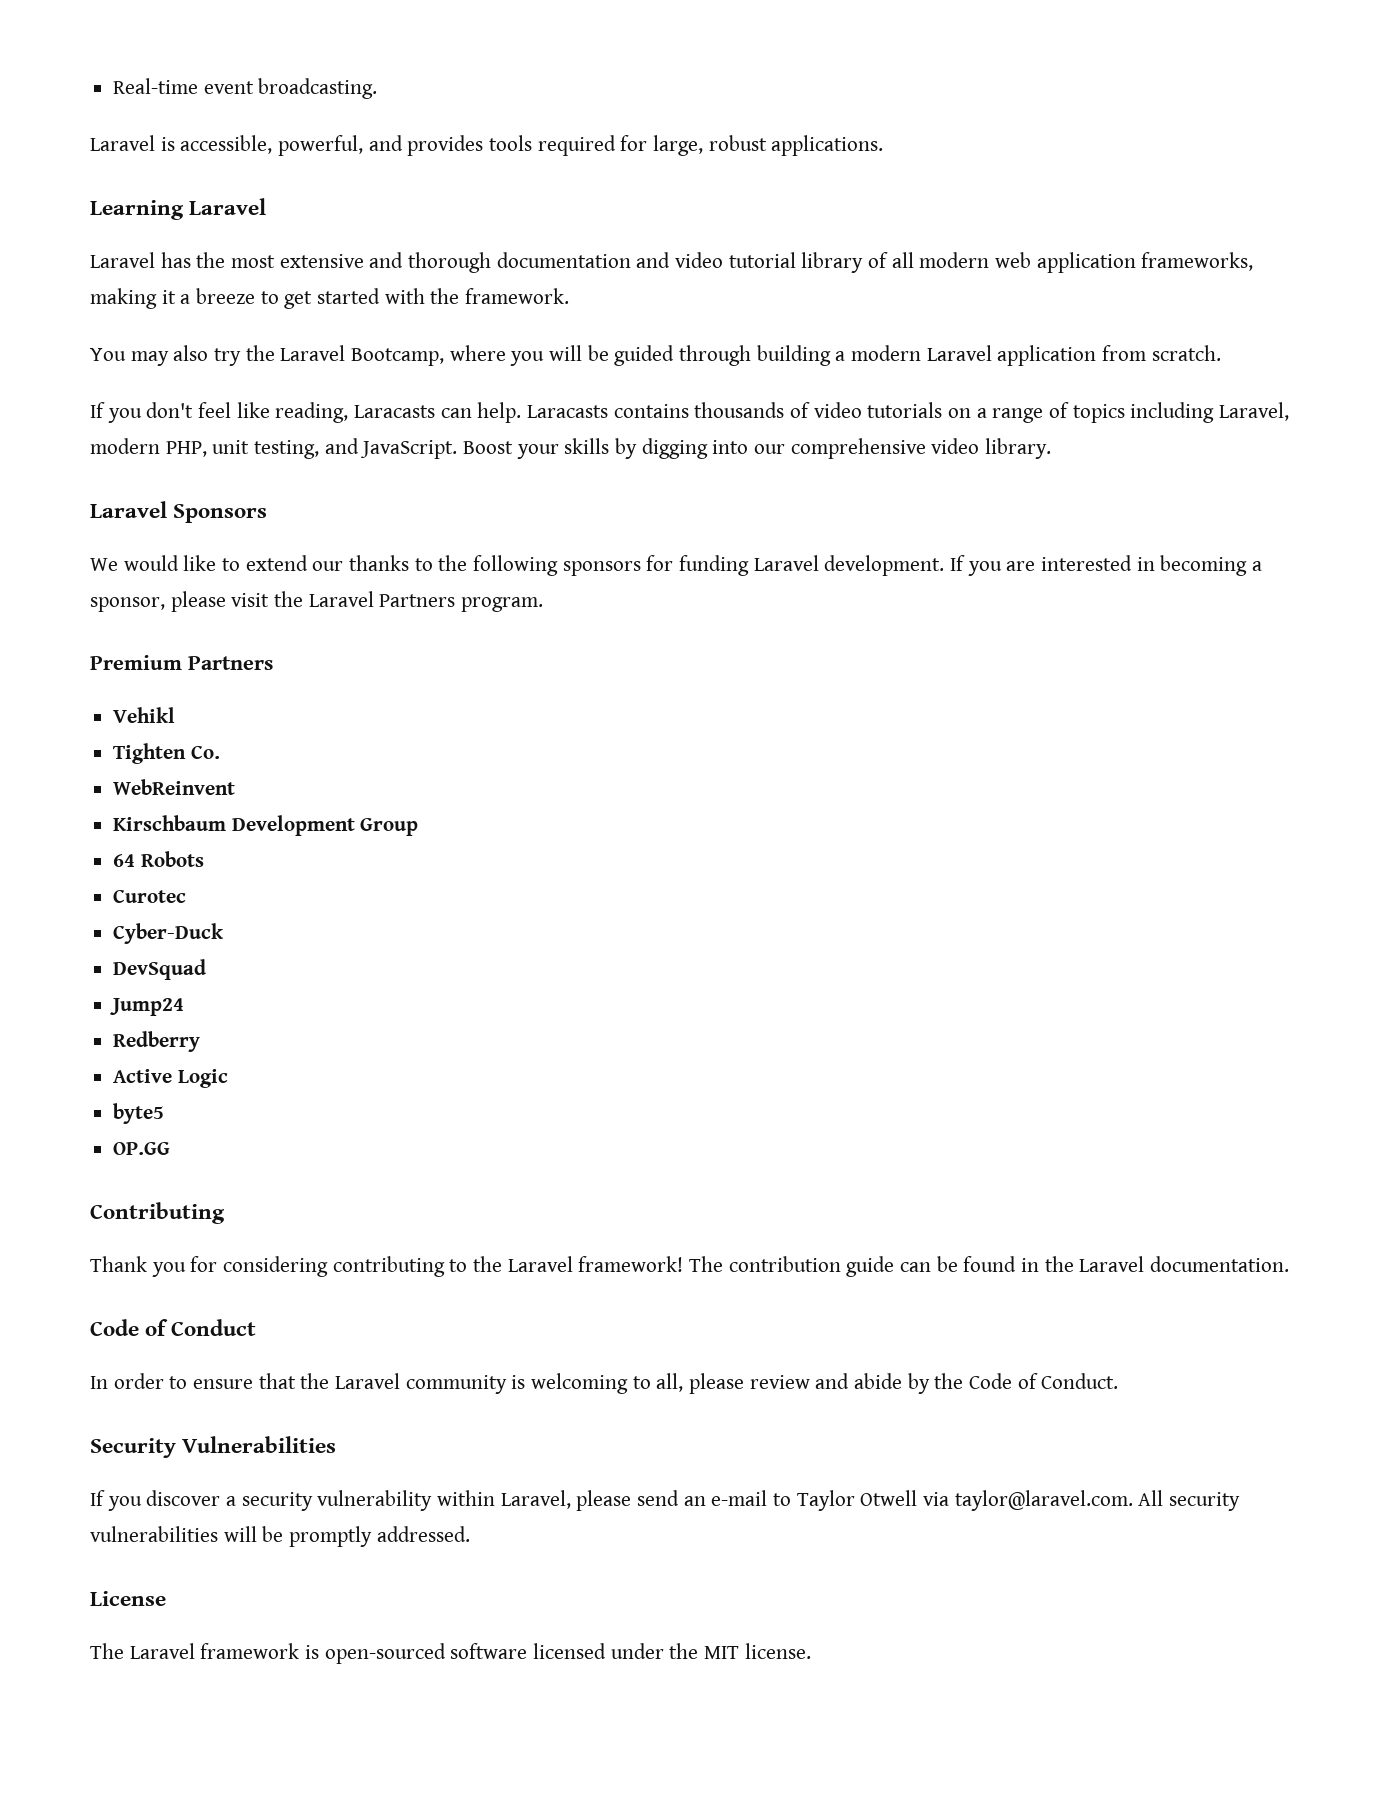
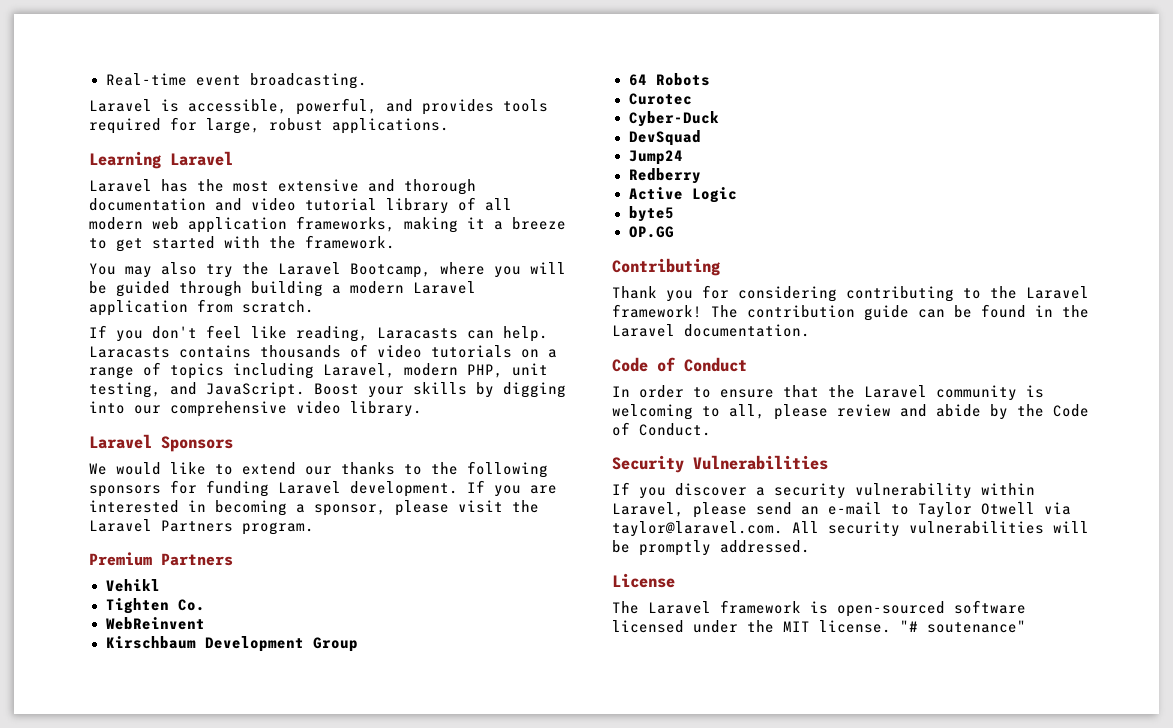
+ "# soutenance"

